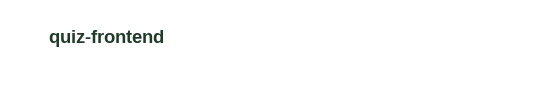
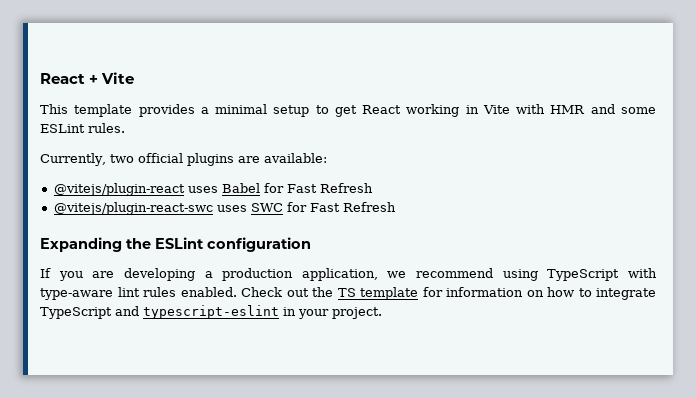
- quiz-frontend
+ React + Vite
+ This template provides a minimal setup to get React working in Vite with HMR and some ESLint rules.
+ Currently, two official plugins are available:
+ @vitejs/plugin-react uses Babel for Fast Refresh
+ @vitejs/plugin-react-swc uses SWC for Fast Refresh
+ Expanding the ESLint configuration
+ If you are developing a production application, we recommend using TypeScript with type-aware lint rules enabled. Check out the TS template for information on how to integrate TypeScript and typescript-eslint in your project.

